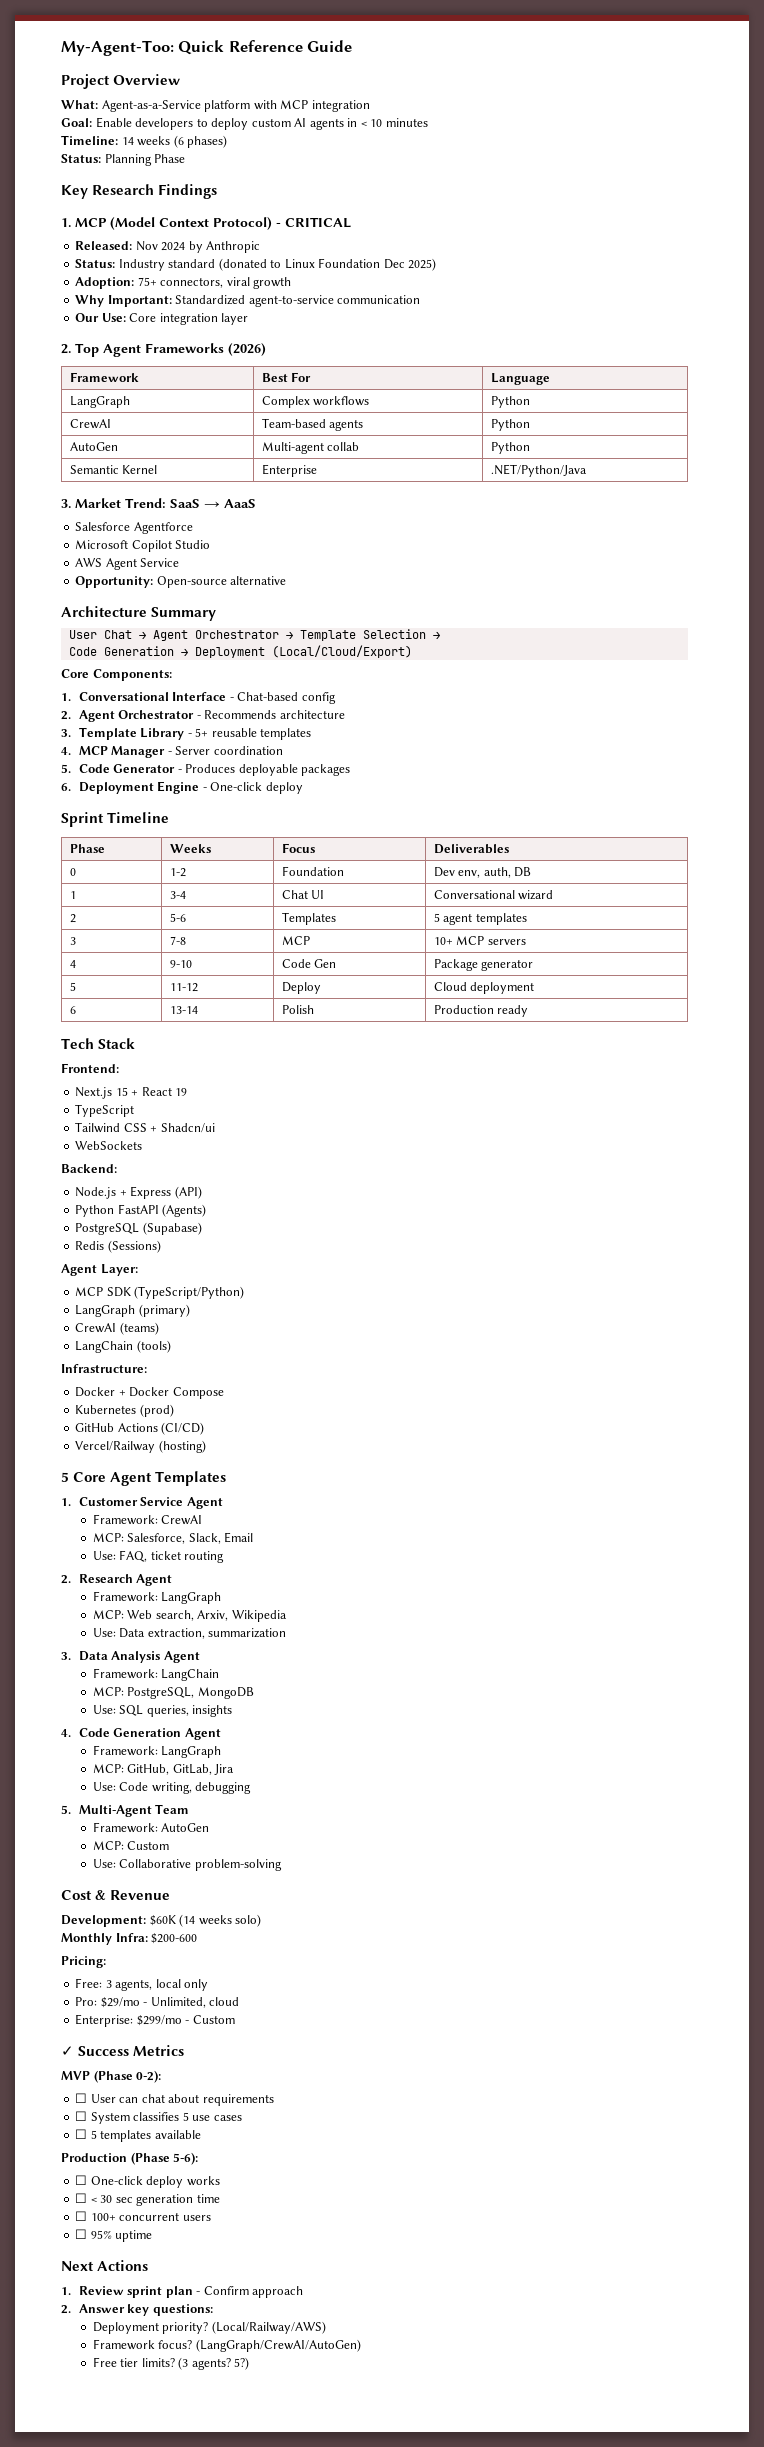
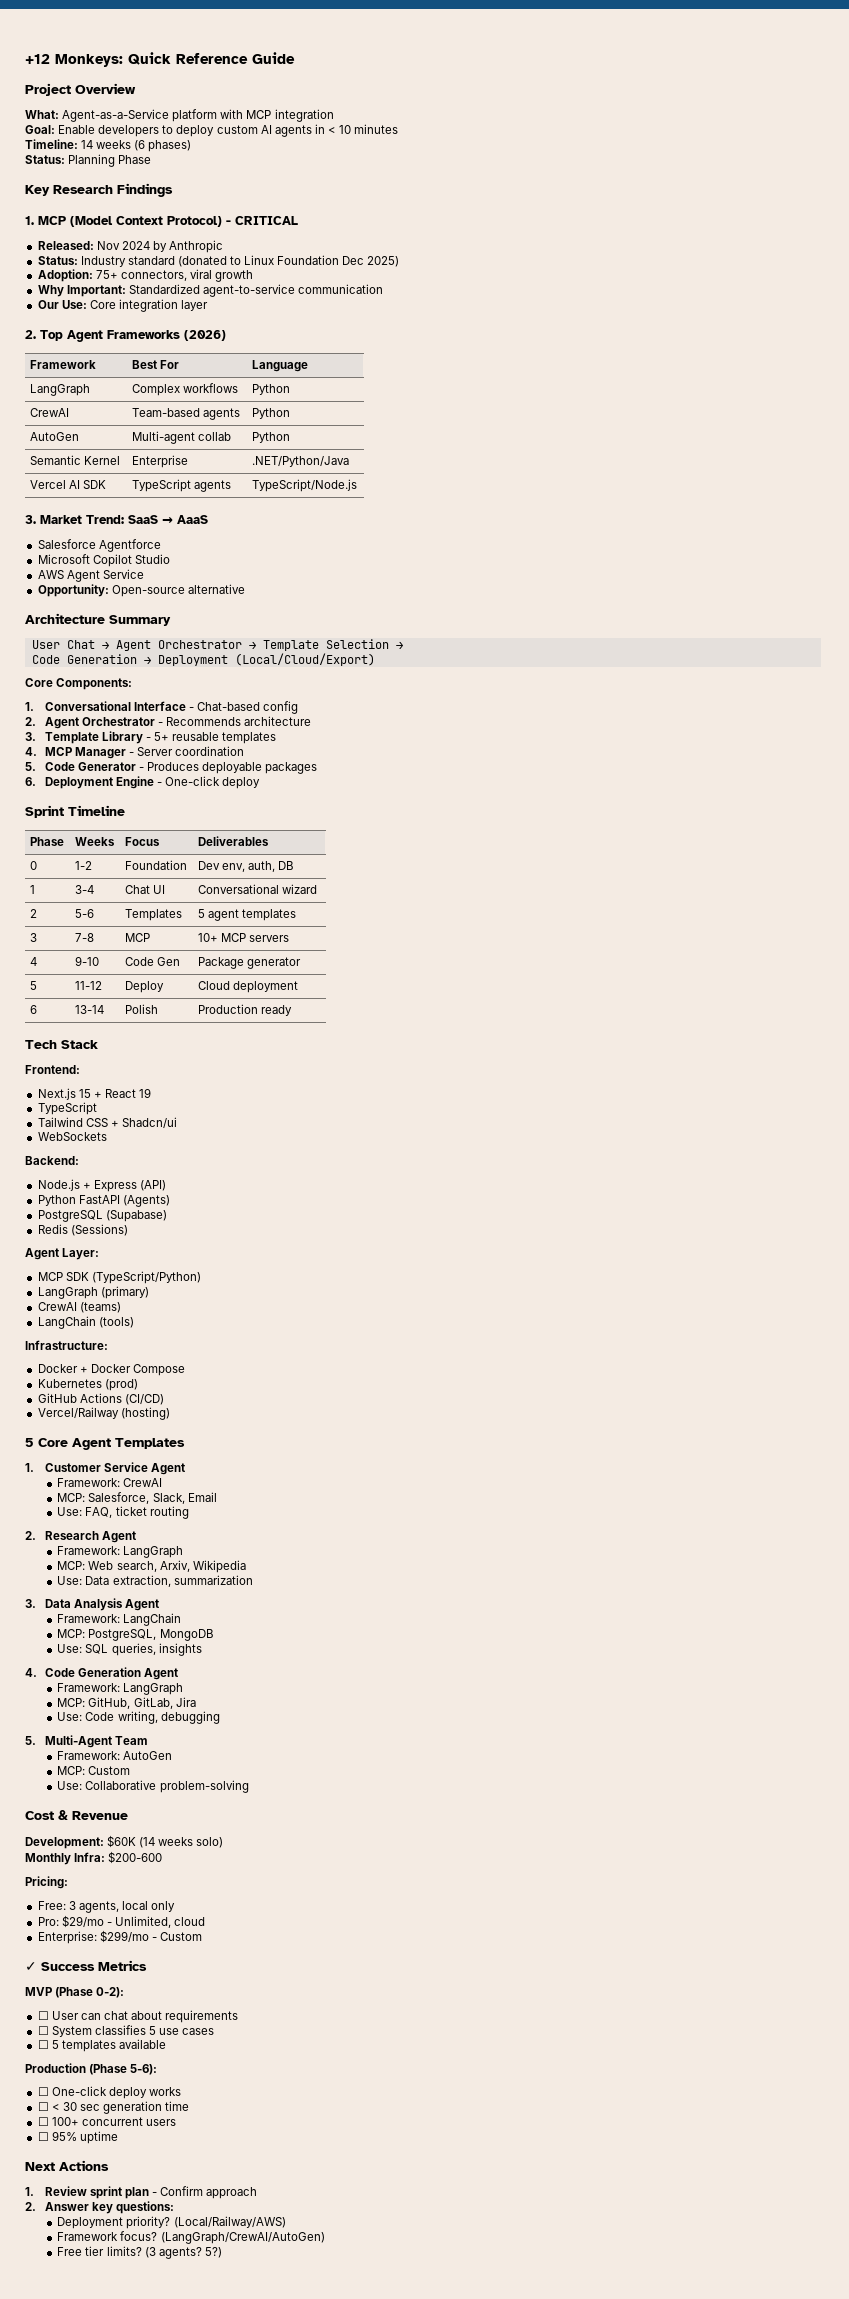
- My-Agent-Too: Quick Reference Guide
+ +12 Monkeys: Quick Reference Guide
+ Vercel AI SDK | TypeScript agents | TypeScript/Node.js

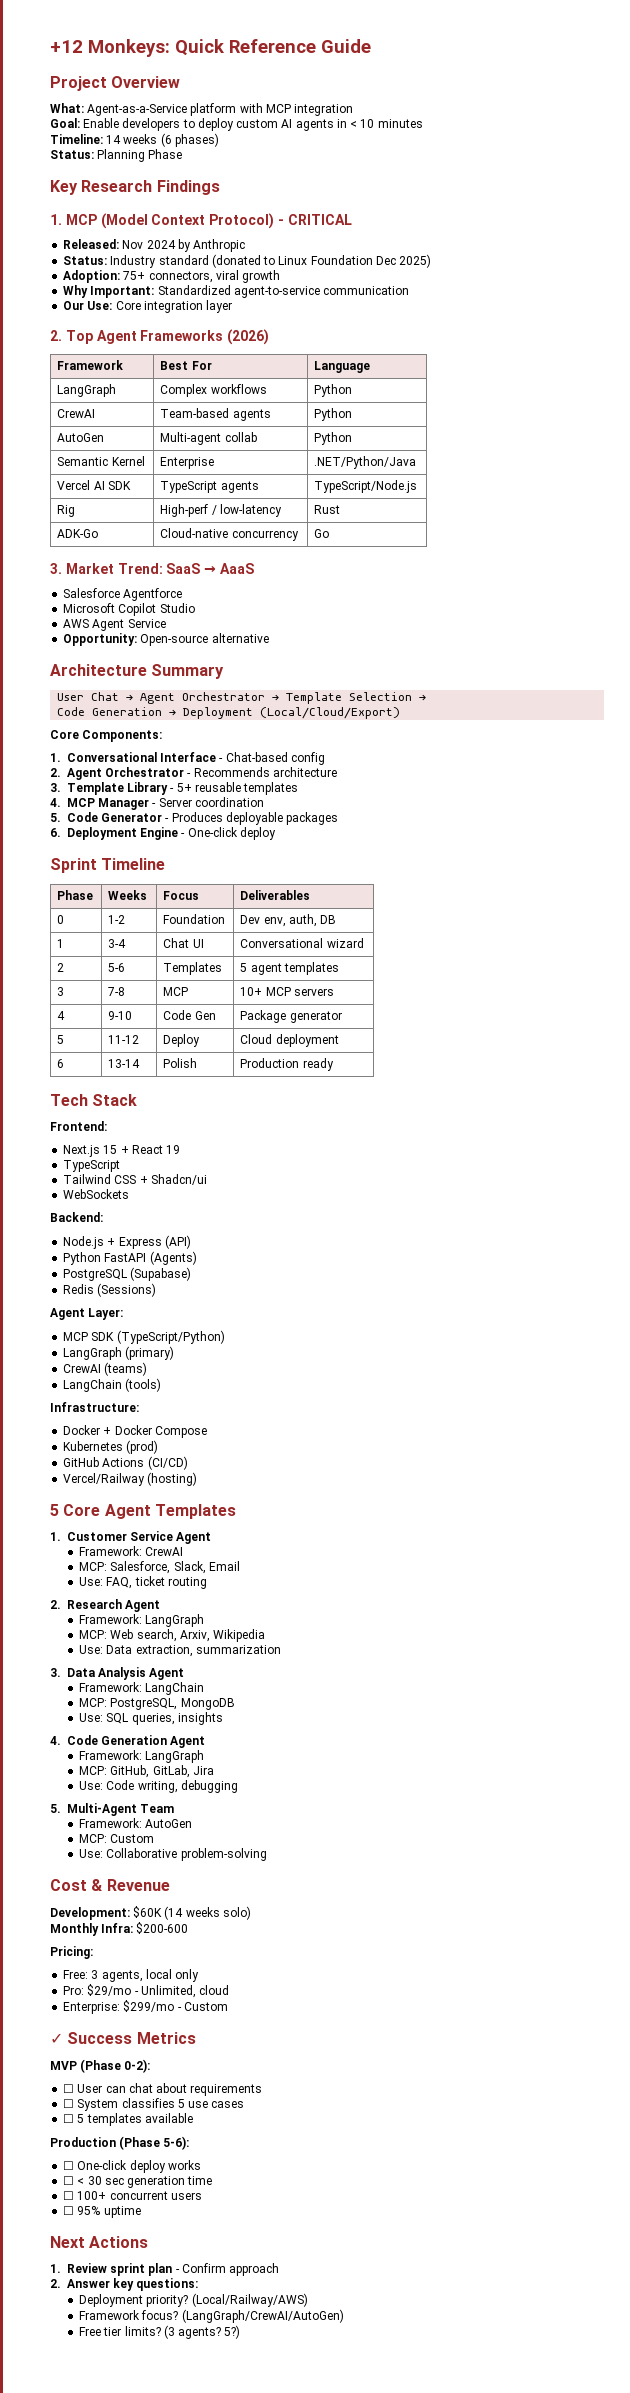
+ Rig | High-perf / low-latency | Rust
+ ADK-Go | Cloud-native concurrency | Go

